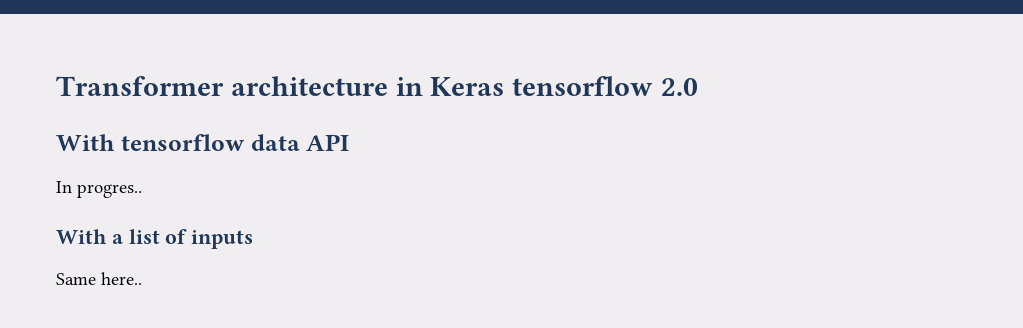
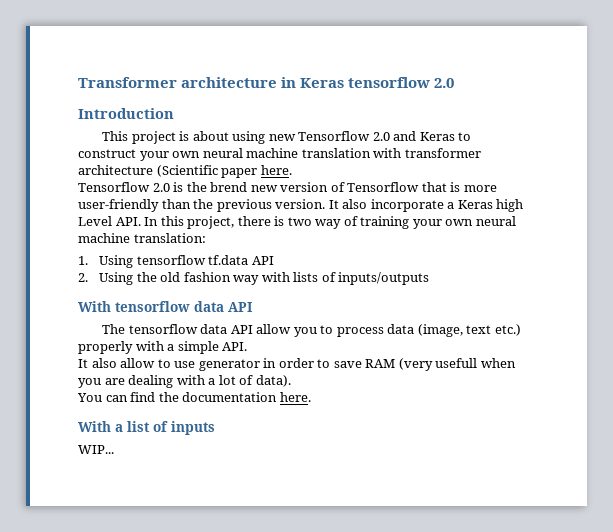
+ Introduction
+ This project is about using new Tensorflow 2.0 and Keras to construct your own neural machine translation with transformer architecture (Scientific paper here.
+ Tensorflow 2.0 is the brend new version of Tensorflow that is more user-friendly than the previous version. It also incorporate a Keras high Level API. In this project, there is two way of training your own neural machine translation:
+ 1. Using tensorflow tf.data API
+ 2. Using the old fashion way with lists of inputs/outputs
  With tensorflow data API
- In progres..
+ The tensorflow data API allow you to process data (image, text etc.) properly with a simple API.
+ It also allow to use generator in order to save RAM (very usefull when you are dealing with a lot of data).
+ You can find the documentation here.
- Same here..
+ WIP...

